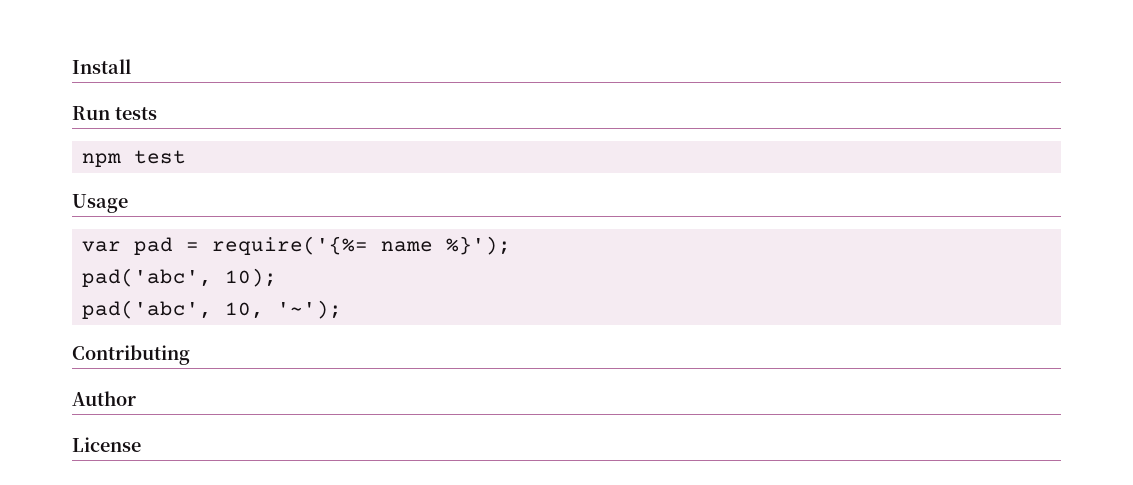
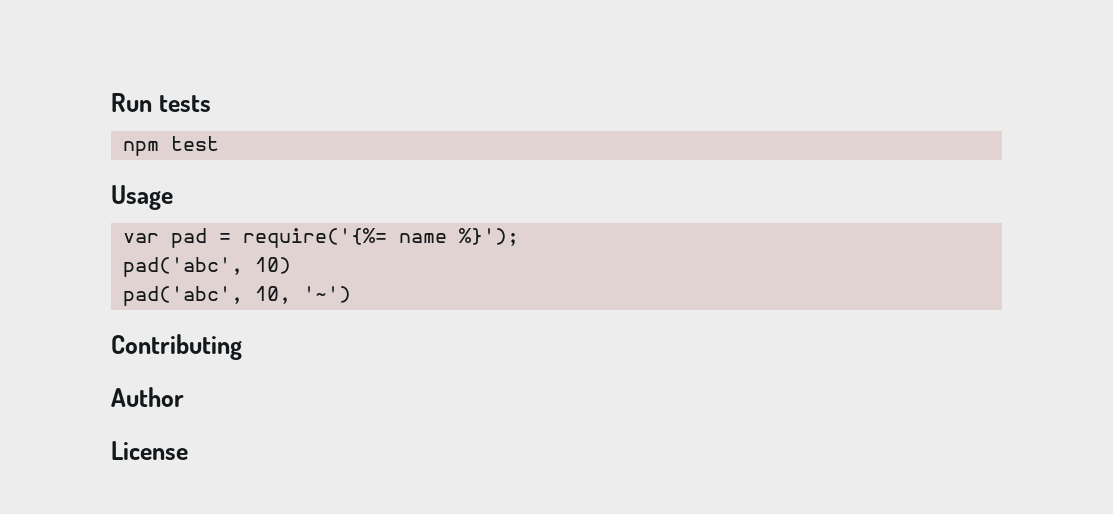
- Install
- pad('abc', 10);
+ pad('abc', 10)
- pad('abc', 10, '~');
+ pad('abc', 10, '~')

